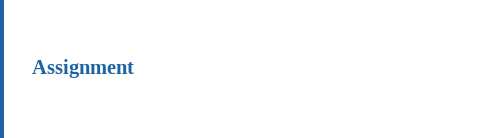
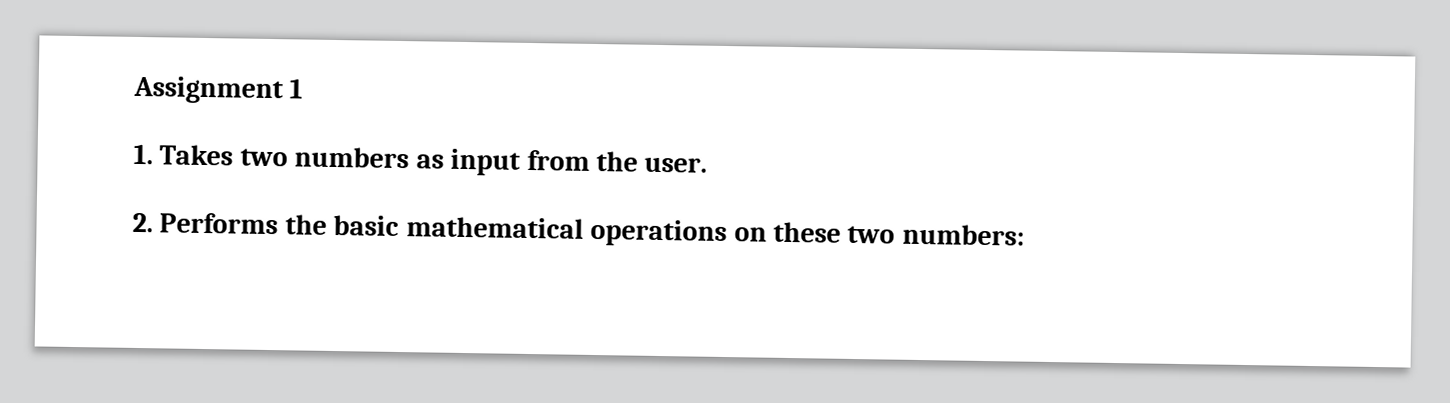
- Assignment
+ Assignment 1
+ 1. Takes two numbers as input from the user.
+ 2. Performs the basic mathematical operations on these two numbers:

